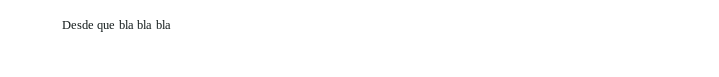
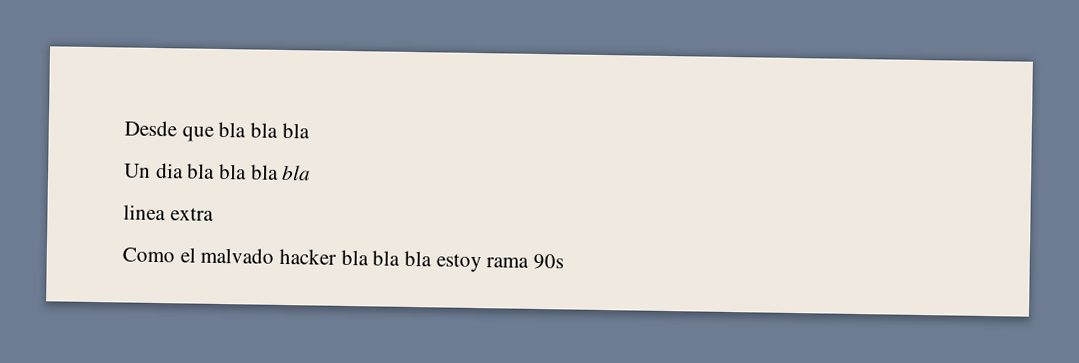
+ Un dia bla bla bla bla
+ linea extra
+ Como el malvado hacker bla bla bla estoy rama 90s

